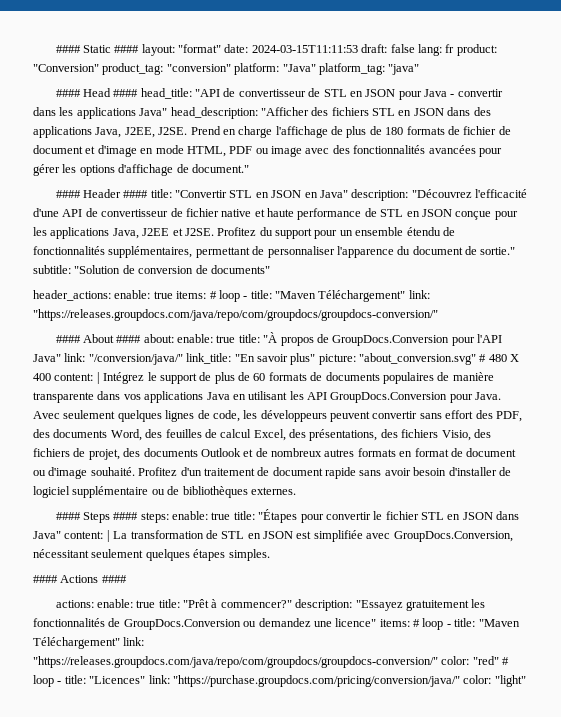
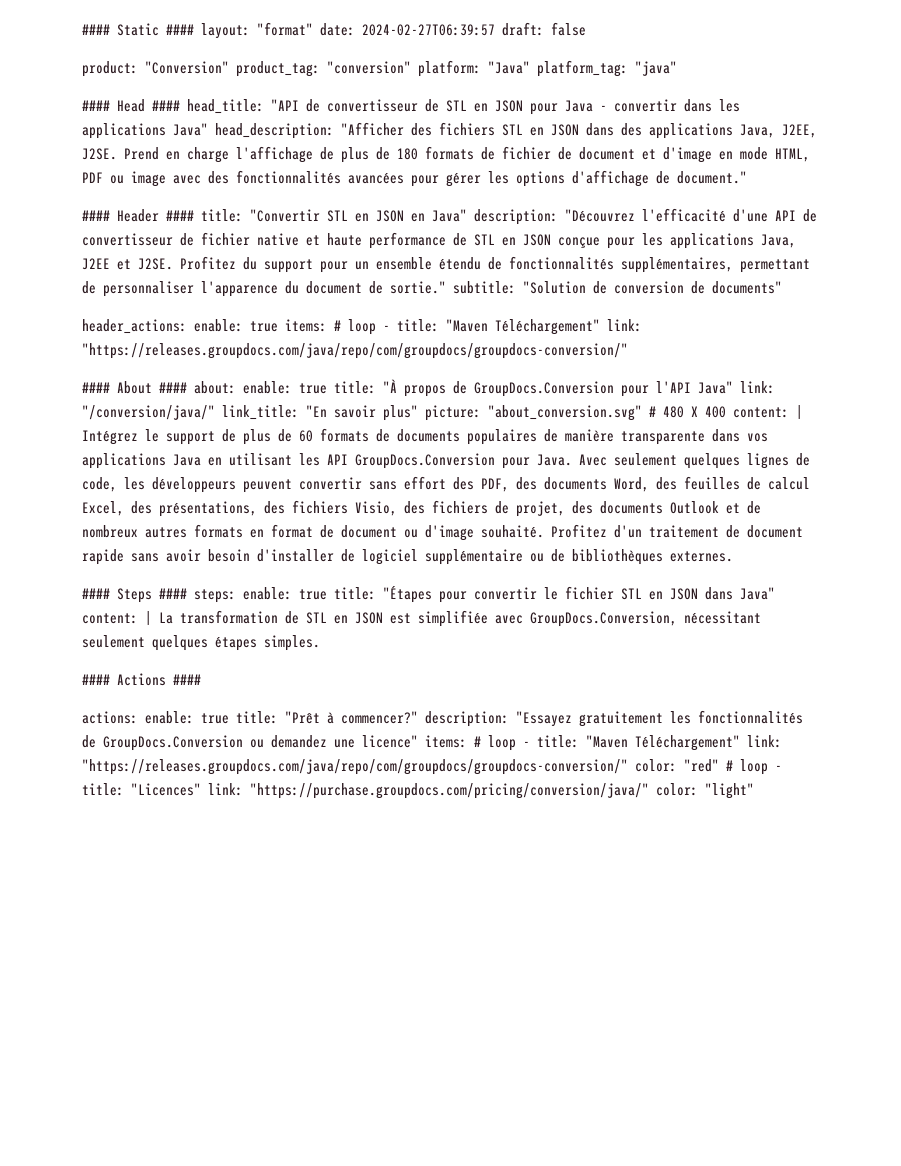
- #### Static #### layout: "format" date: 2024-03-15T11:11:53 draft: false lang: fr product: "Conversion" product_tag: "conversion" platform: "Java" platform_tag: "java"
+ #### Static #### layout: "format" date: 2024-02-27T06:39:57 draft: false
+ product: "Conversion" product_tag: "conversion" platform: "Java" platform_tag: "java"

